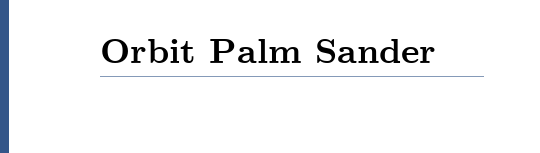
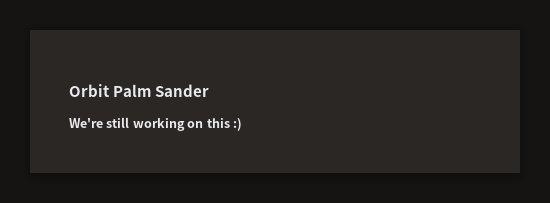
+ We're still working on this :)

